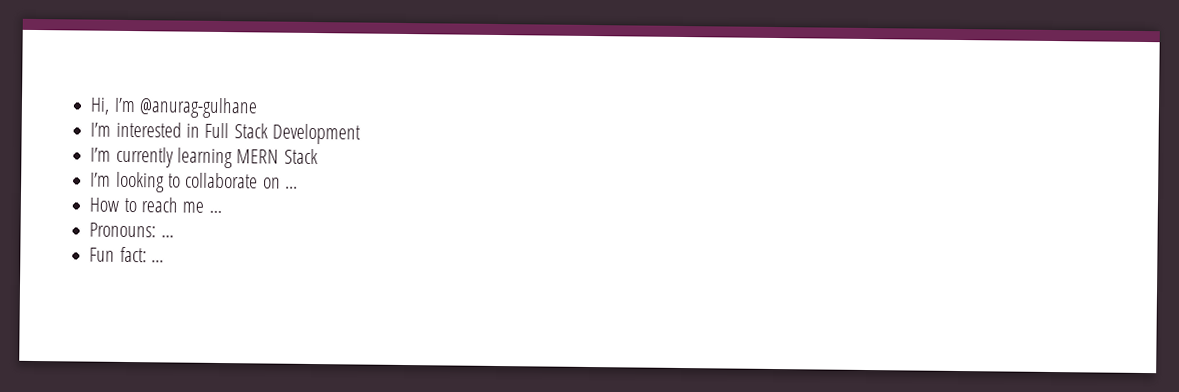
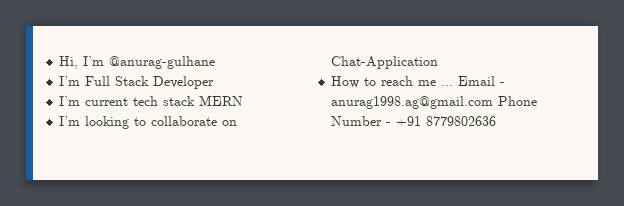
- I’m interested in Full Stack Development
- I’m currently learning MERN Stack
+ I’m Full Stack Developer
+ I’m current tech stack MERN
- I’m looking to collaborate on ...
+ I’m looking to collaborate on Chat-Application
- How to reach me ...
- Pronouns: ...
- Fun fact: ...
+ How to reach me ... Email - anurag1998.ag@gmail.com Phone Number - +91 8779802636

